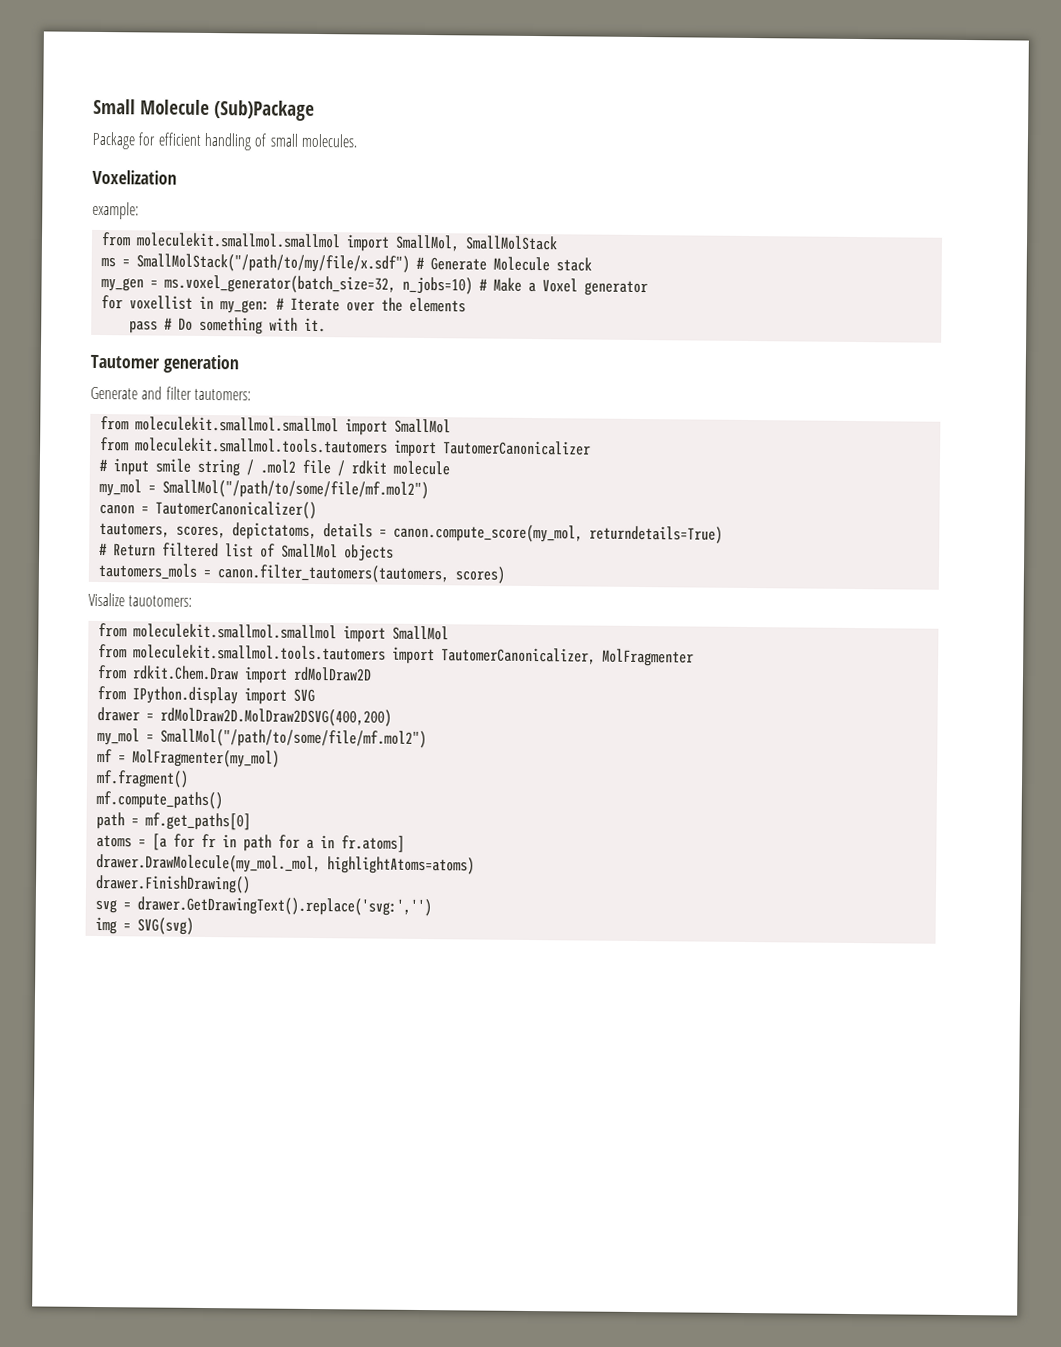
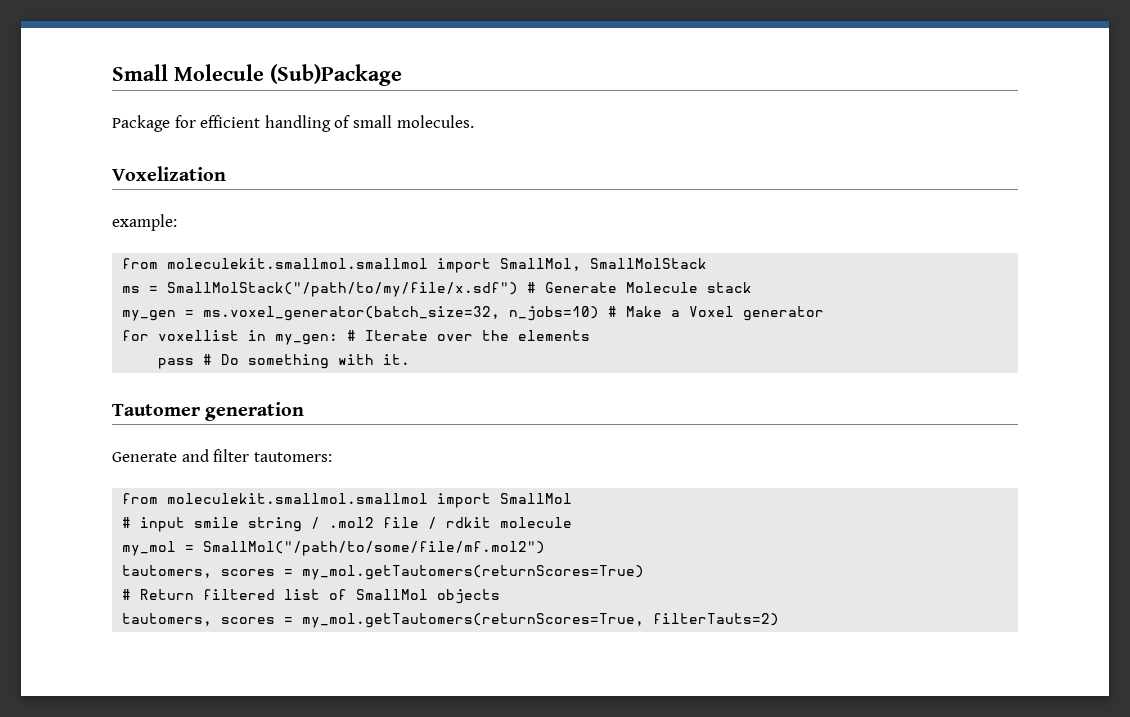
- from moleculekit.smallmol.tools.tautomers import TautomerCanonicalizer
- canon = TautomerCanonicalizer()
- tautomers, scores, depictatoms, details = canon.compute_score(my_mol, returndetails=True)
+ tautomers, scores = my_mol.getTautomers(returnScores=True)
- tautomers_mols = canon.filter_tautomers(tautomers, scores)
- Visalize tauotomers:
- from moleculekit.smallmol.smallmol import SmallMol
- from moleculekit.smallmol.tools.tautomers import TautomerCanonicalizer, MolFragmenter
- from rdkit.Chem.Draw import rdMolDraw2D
- from IPython.display import SVG
- drawer = rdMolDraw2D.MolDraw2DSVG(400,200)
- my_mol = SmallMol("/path/to/some/file/mf.mol2")
- mf = MolFragmenter(my_mol)
- mf.fragment()
- mf.compute_paths()
- path = mf.get_paths[0]
- atoms = [a for fr in path for a in fr.atoms]
- drawer.DrawMolecule(my_mol._mol, highlightAtoms=atoms)
- drawer.FinishDrawing()
- svg = drawer.GetDrawingText().replace('svg:','')
- img = SVG(svg)
+ tautomers, scores = my_mol.getTautomers(returnScores=True, filterTauts=2)

